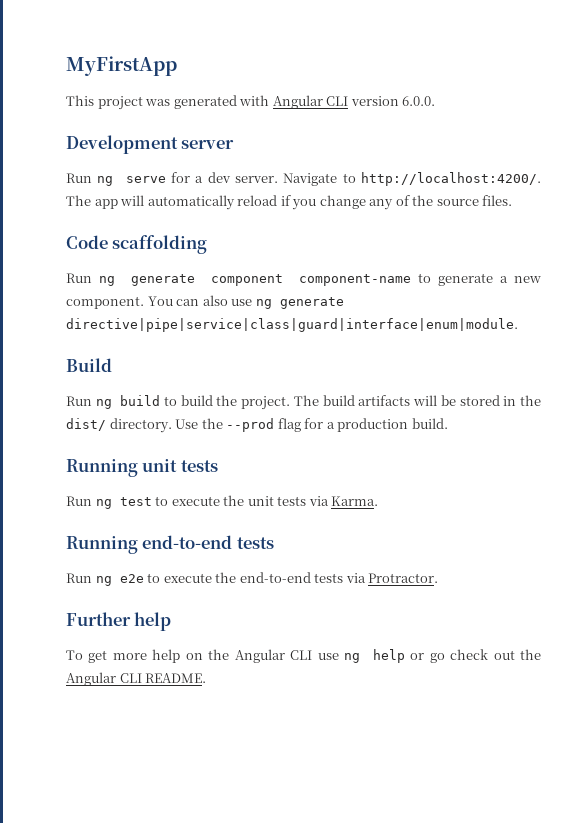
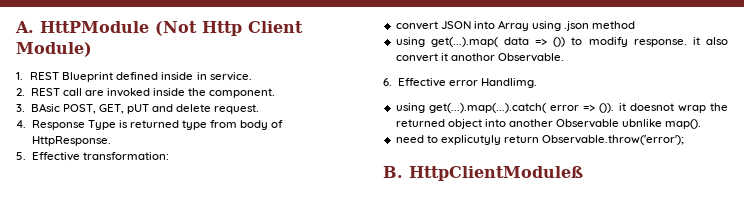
- MyFirstApp
- This project was generated with Angular CLI version 6.0.0.
- Development server
- Run ng serve for a dev server. Navigate to http://localhost:4200/. The app will automatically reload if you change any of the source files.
- Code scaffolding
- Run ng generate component component-name to generate a new component. You can also use ng generate directive|pipe|service|class|guard|interface|enum|module.
- Build
- Run ng build to build the project. The build artifacts will be stored in the dist/ directory. Use the --prod flag for a production build.
- Running unit tests
- Run ng test to execute the unit tests via Karma.
- Running end-to-end tests
- Run ng e2e to execute the end-to-end tests via Protractor.
- Further help
- To get more help on the Angular CLI use ng help or go check out the Angular CLI README.
+ A. HttPModule (Not Http Client Module)
+ 1. REST Blueprint defined inside in service.
+ 2. REST call are invoked inside the component.
+ 3. BAsic POST, GET, pUT and delete request.
+ 4. Response Type is returned type from body of HttpResponse.
+ 5. Effective transformation:
+ convert JSON into Array using .json method
+ using get(...).map( data => ()) to modify response. it also convert it anothor Observable.
+ 6. Effective error Handlimg.
+ using get(...).map(...).catch( error => ()). it doesnot wrap the returned object into another Observable ubnlike map().
+ need to explicutyly return Observable.throw('error');
+ B. HttpClientModuleß

